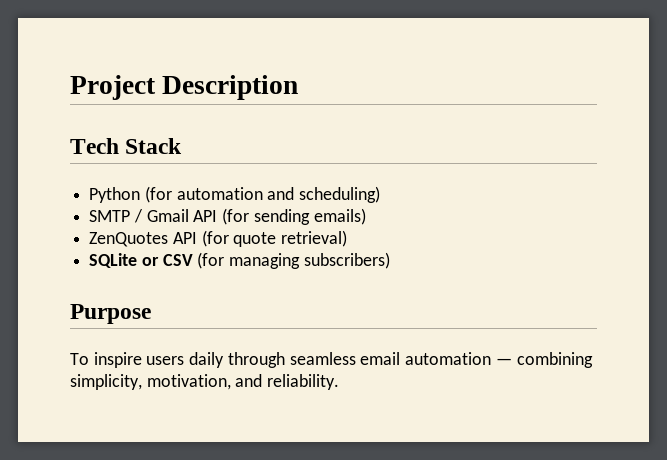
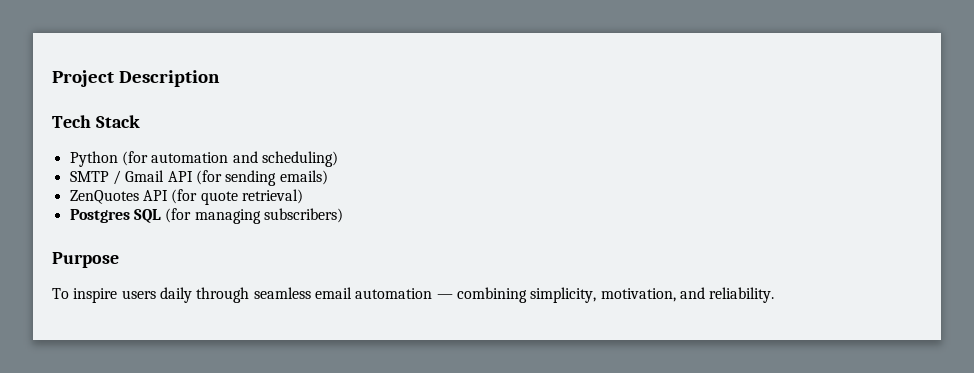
- SQLite or CSV (for managing subscribers)
+ Postgres SQL (for managing subscribers)

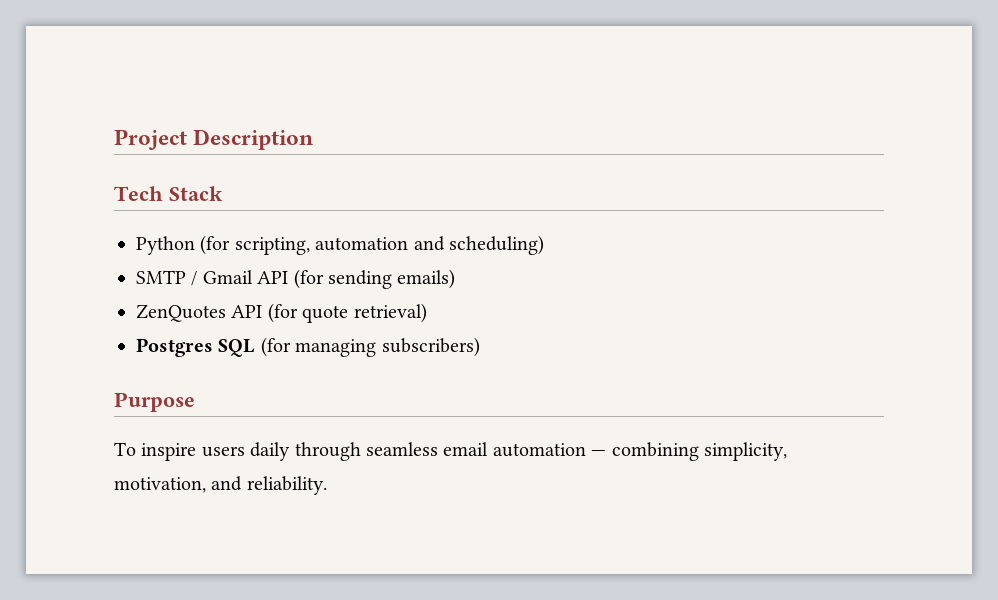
- Python (for automation and scheduling)
+ Python (for scripting, automation and scheduling)

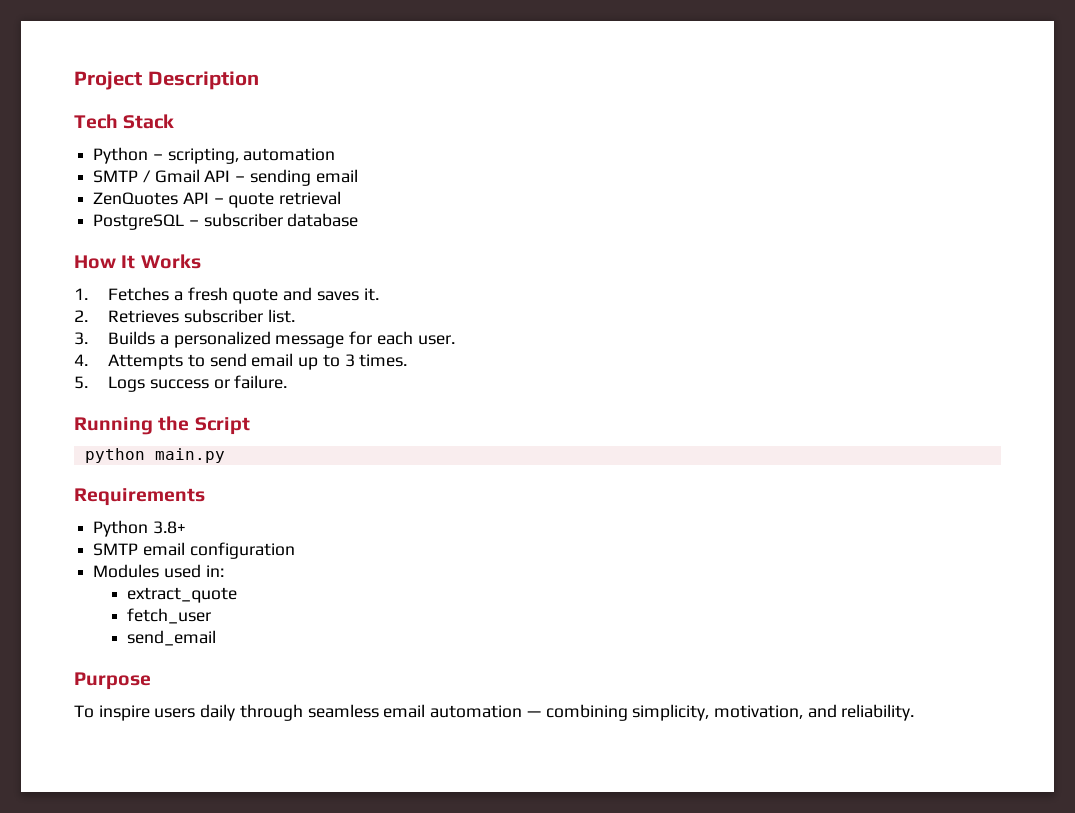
- Python (for scripting, automation and scheduling)
+ Python – scripting, automation
- SMTP / Gmail API (for sending emails)
+ SMTP / Gmail API – sending email
- ZenQuotes API (for quote retrieval)
- Postgres SQL (for managing subscribers)
+ ZenQuotes API – quote retrieval
+ PostgreSQL – subscriber database
+ How It Works
+ 1. Fetches a fresh quote and saves it.
+ 2. Retrieves subscriber list.
+ 3. Builds a personalized message for each user.
+ 4. Attempts to send email up to 3 times.
+ 5. Logs success or failure.
+ Running the Script
+ python main.py
+ Requirements
+ Python 3.8+
+ SMTP email configuration
+ Modules used in:
+ extract_quote
+ fetch_user
+ send_email

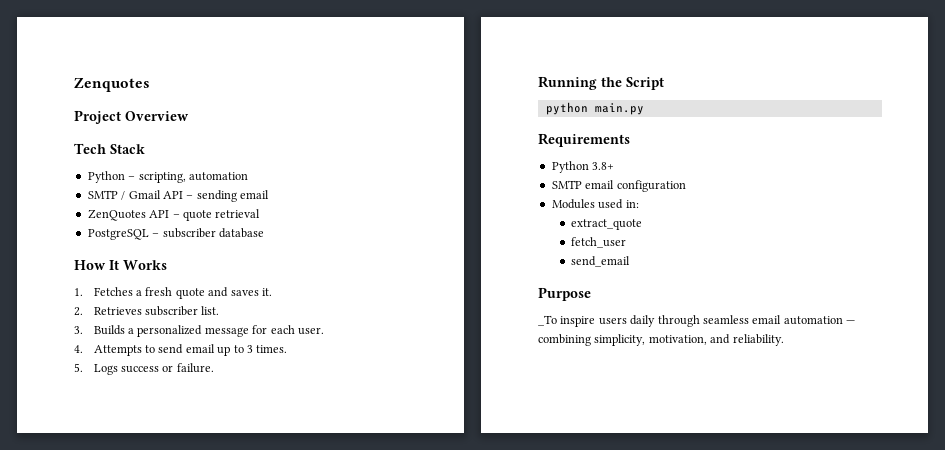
- Project Description
+ Zenquotes
+ Project Overview
- To inspire users daily through seamless email automation — combining simplicity, motivation, and reliability.
+ _To inspire users daily through seamless email automation — combining simplicity, motivation, and reliability.

